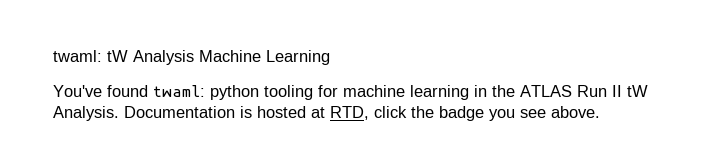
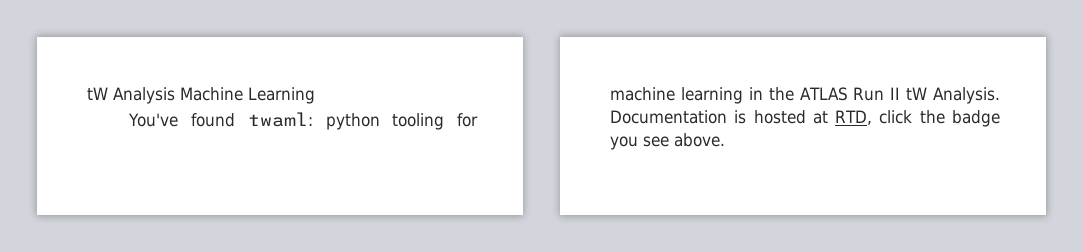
- twaml: tW Analysis Machine Learning
+ tW Analysis Machine Learning

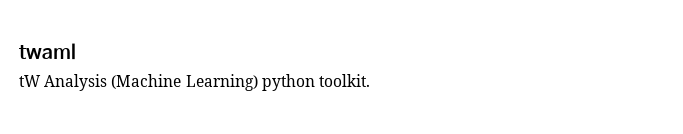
+ twaml
- tW Analysis Machine Learning
- You've found twaml: python tooling for machine learning in the ATLAS Run II tW Analysis. Documentation is hosted at RTD, click the badge you see above.
+ tW Analysis (Machine Learning) python toolkit.

